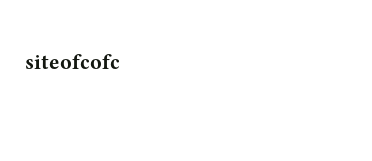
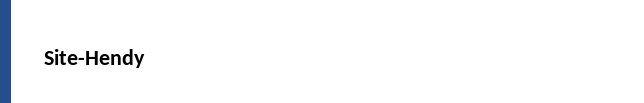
- siteofcofc
+ Site-Hendy

